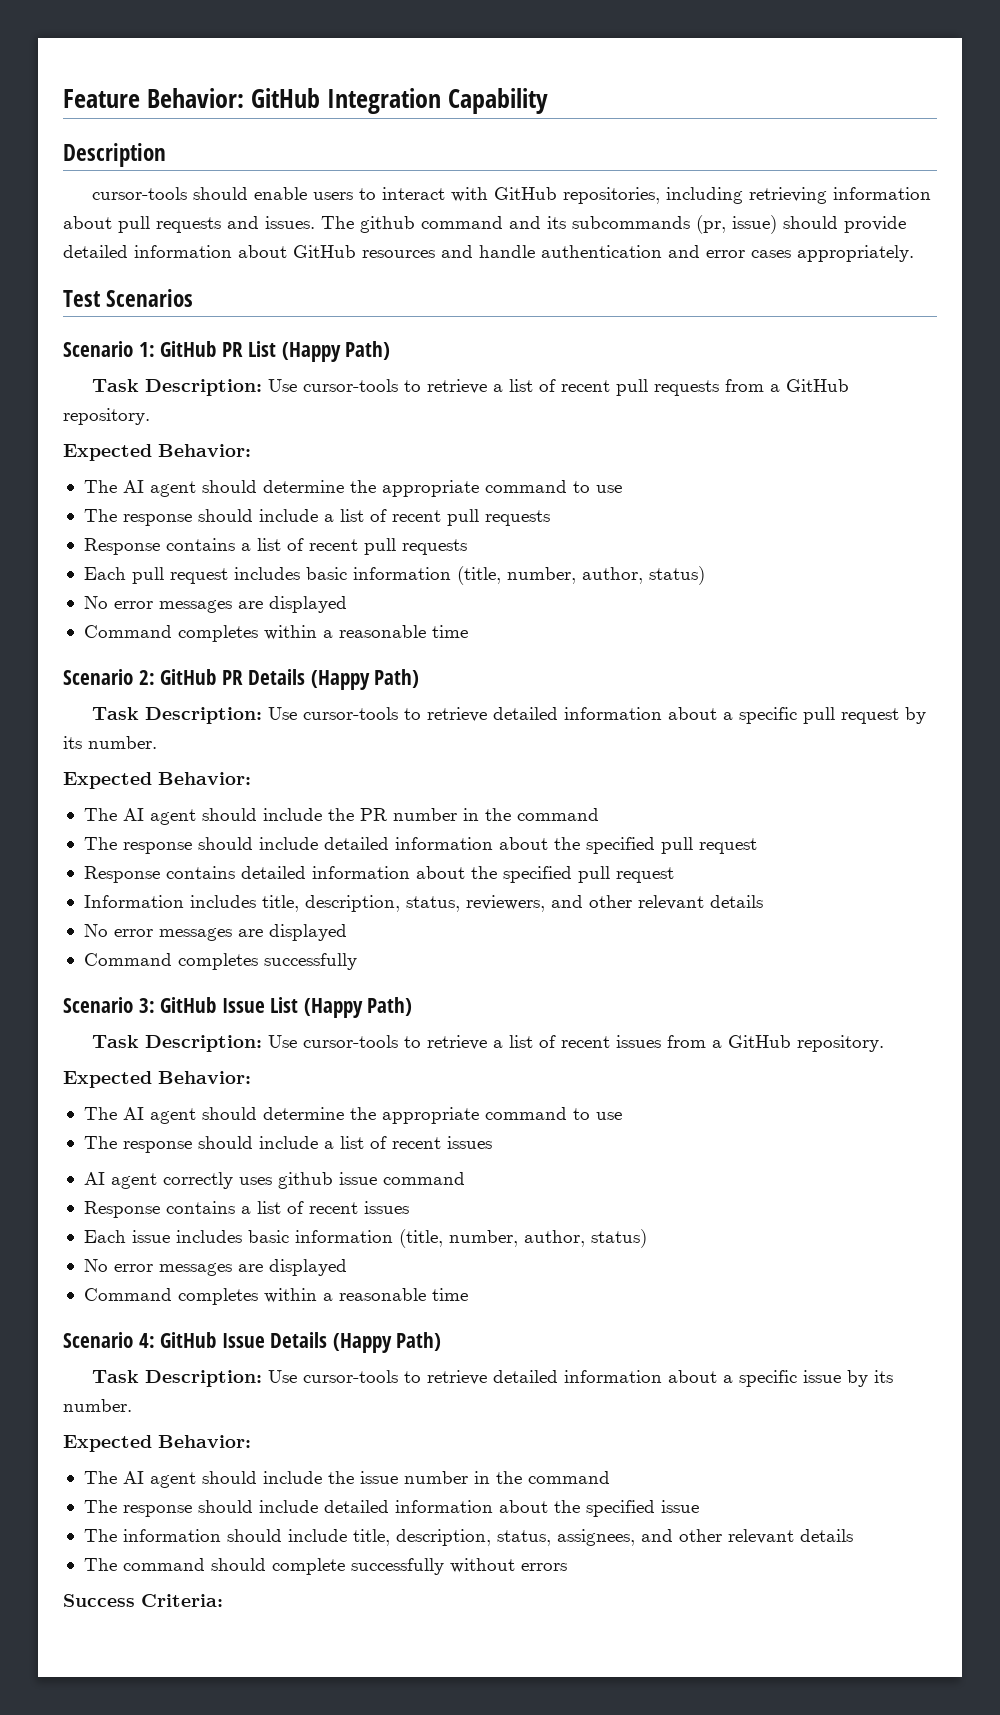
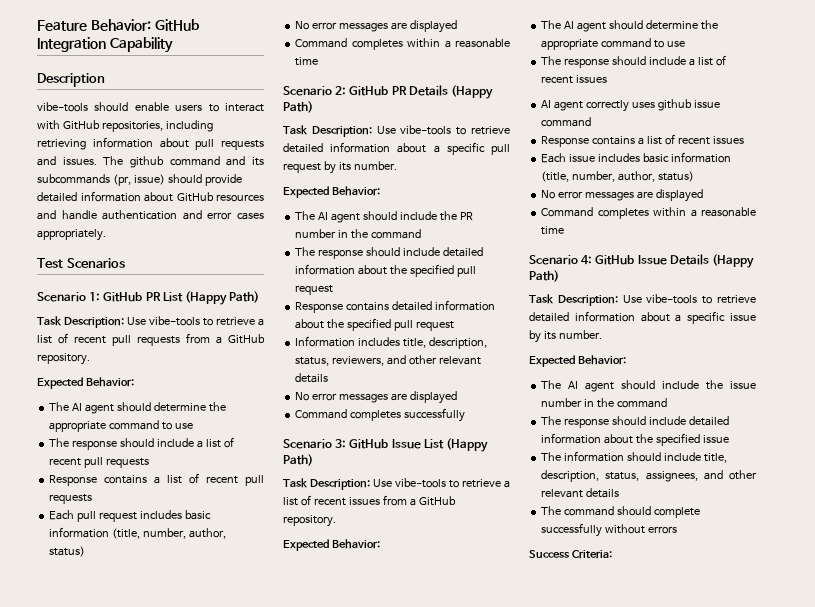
- cursor-tools should enable users to interact with GitHub repositories, including retrieving information about pull requests and issues.
+ vibe-tools should enable users to interact with GitHub repositories, including retrieving information about pull requests and issues.
- Task Description: Use cursor-tools to retrieve a list of recent pull requests from a GitHub repository.
+ Task Description: Use vibe-tools to retrieve a list of recent pull requests from a GitHub repository.
- Task Description: Use cursor-tools to retrieve detailed information about a specific pull request by its number.
+ Task Description: Use vibe-tools to retrieve detailed information about a specific pull request by its number.
- Task Description: Use cursor-tools to retrieve a list of recent issues from a GitHub repository.
+ Task Description: Use vibe-tools to retrieve a list of recent issues from a GitHub repository.
- Task Description: Use cursor-tools to retrieve detailed information about a specific issue by its number.
+ Task Description: Use vibe-tools to retrieve detailed information about a specific issue by its number.

